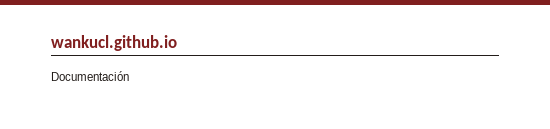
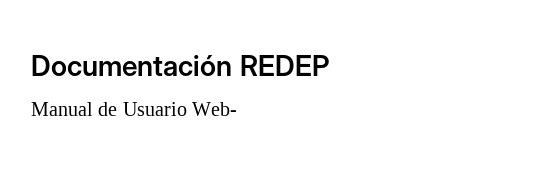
- wankucl.github.io
- Documentación
+ Documentación REDEP
+ Manual de Usuario Web-

